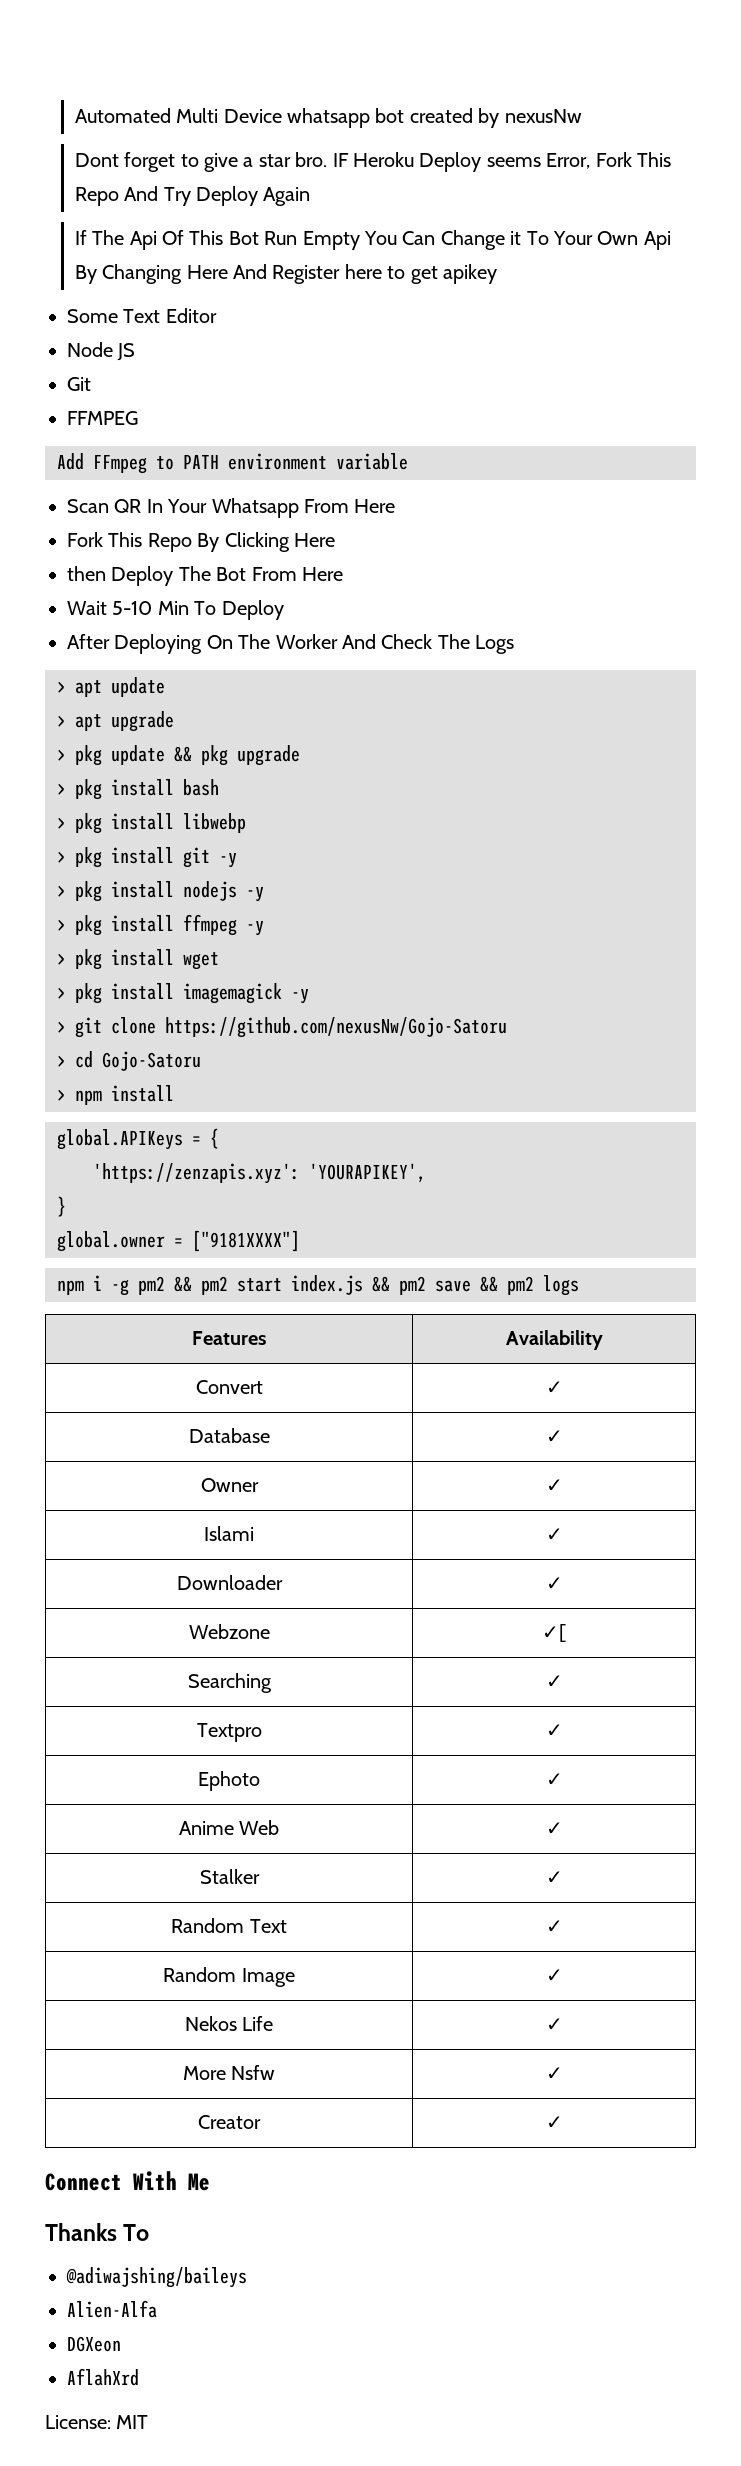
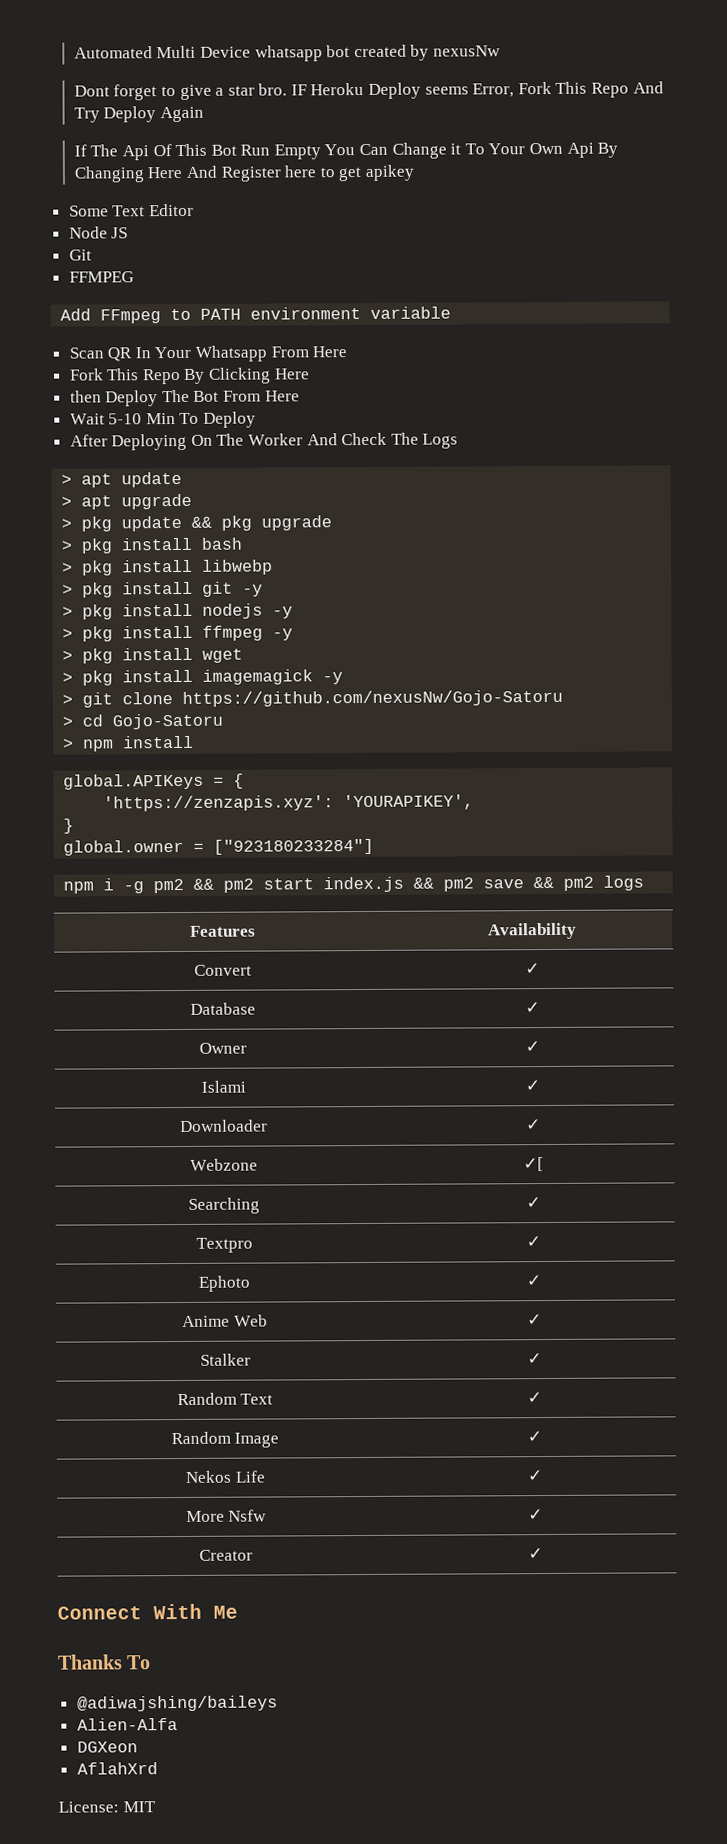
- global.owner = ["9181XXXX"]
+ global.owner = ["923180233284"]

